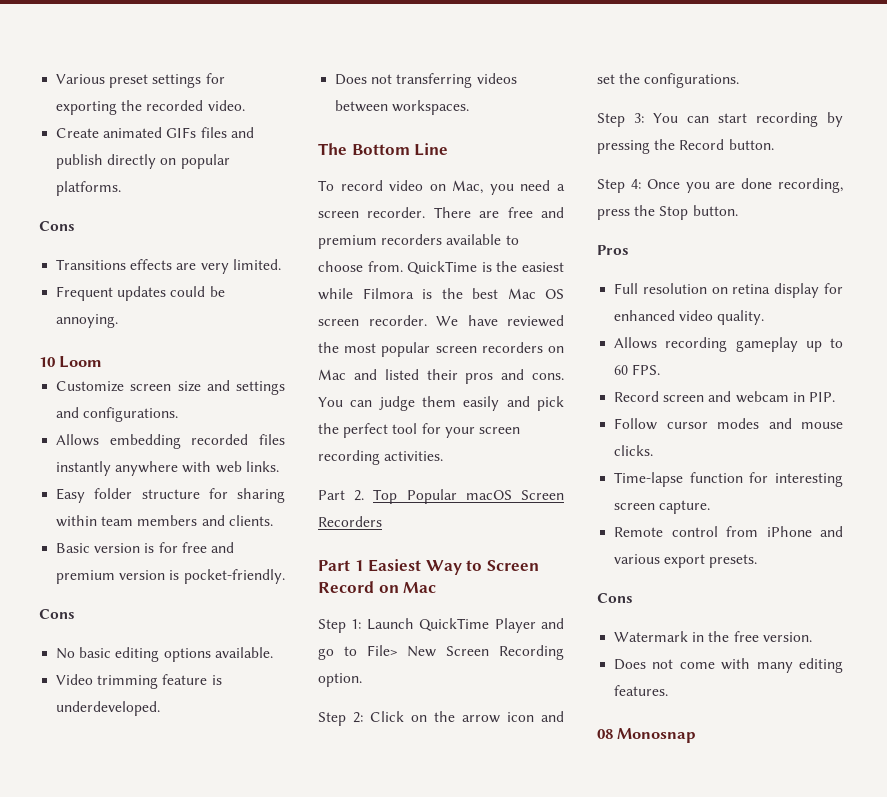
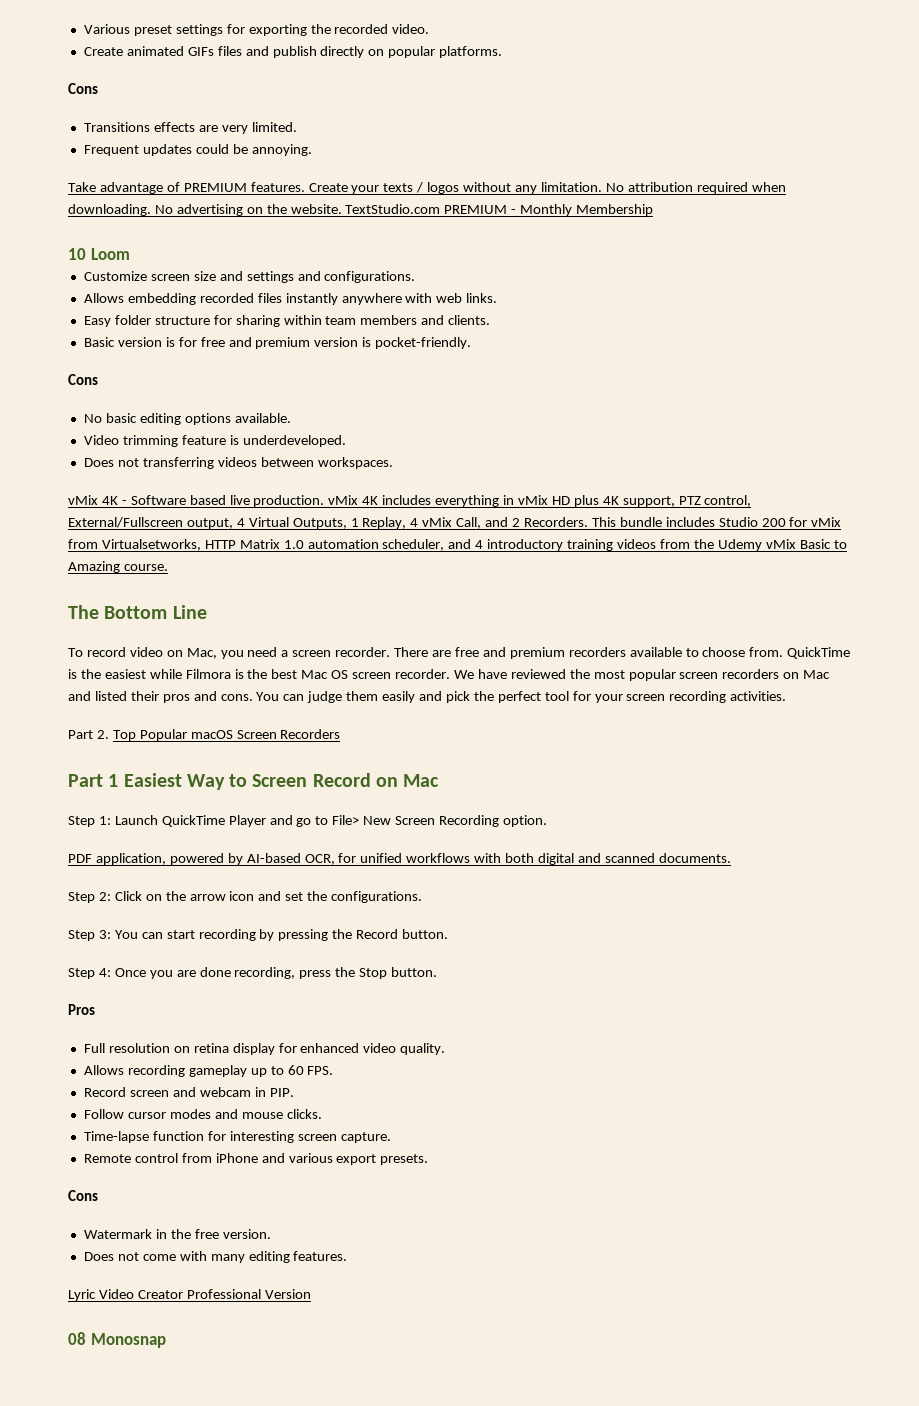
+ Take advantage of PREMIUM features. Create your texts / logos without any limitation. No attribution required when downloading. No advertising on the website. TextStudio.com PREMIUM - Monthly Membership
+ vMix 4K - Software based live production. vMix 4K includes everything in vMix HD plus 4K support, PTZ control, External/Fullscreen output, 4 Virtual Outputs, 1 Replay, 4 vMix Call, and 2 Recorders. This bundle includes Studio 200 for vMix from Virtualsetworks, HTTP Matrix 1.0 automation scheduler, and 4 introductory training videos from the Udemy vMix Basic to Amazing course.
+ PDF application, powered by AI-based OCR, for unified workflows with both digital and scanned documents.
+ Lyric Video Creator Professional Version

